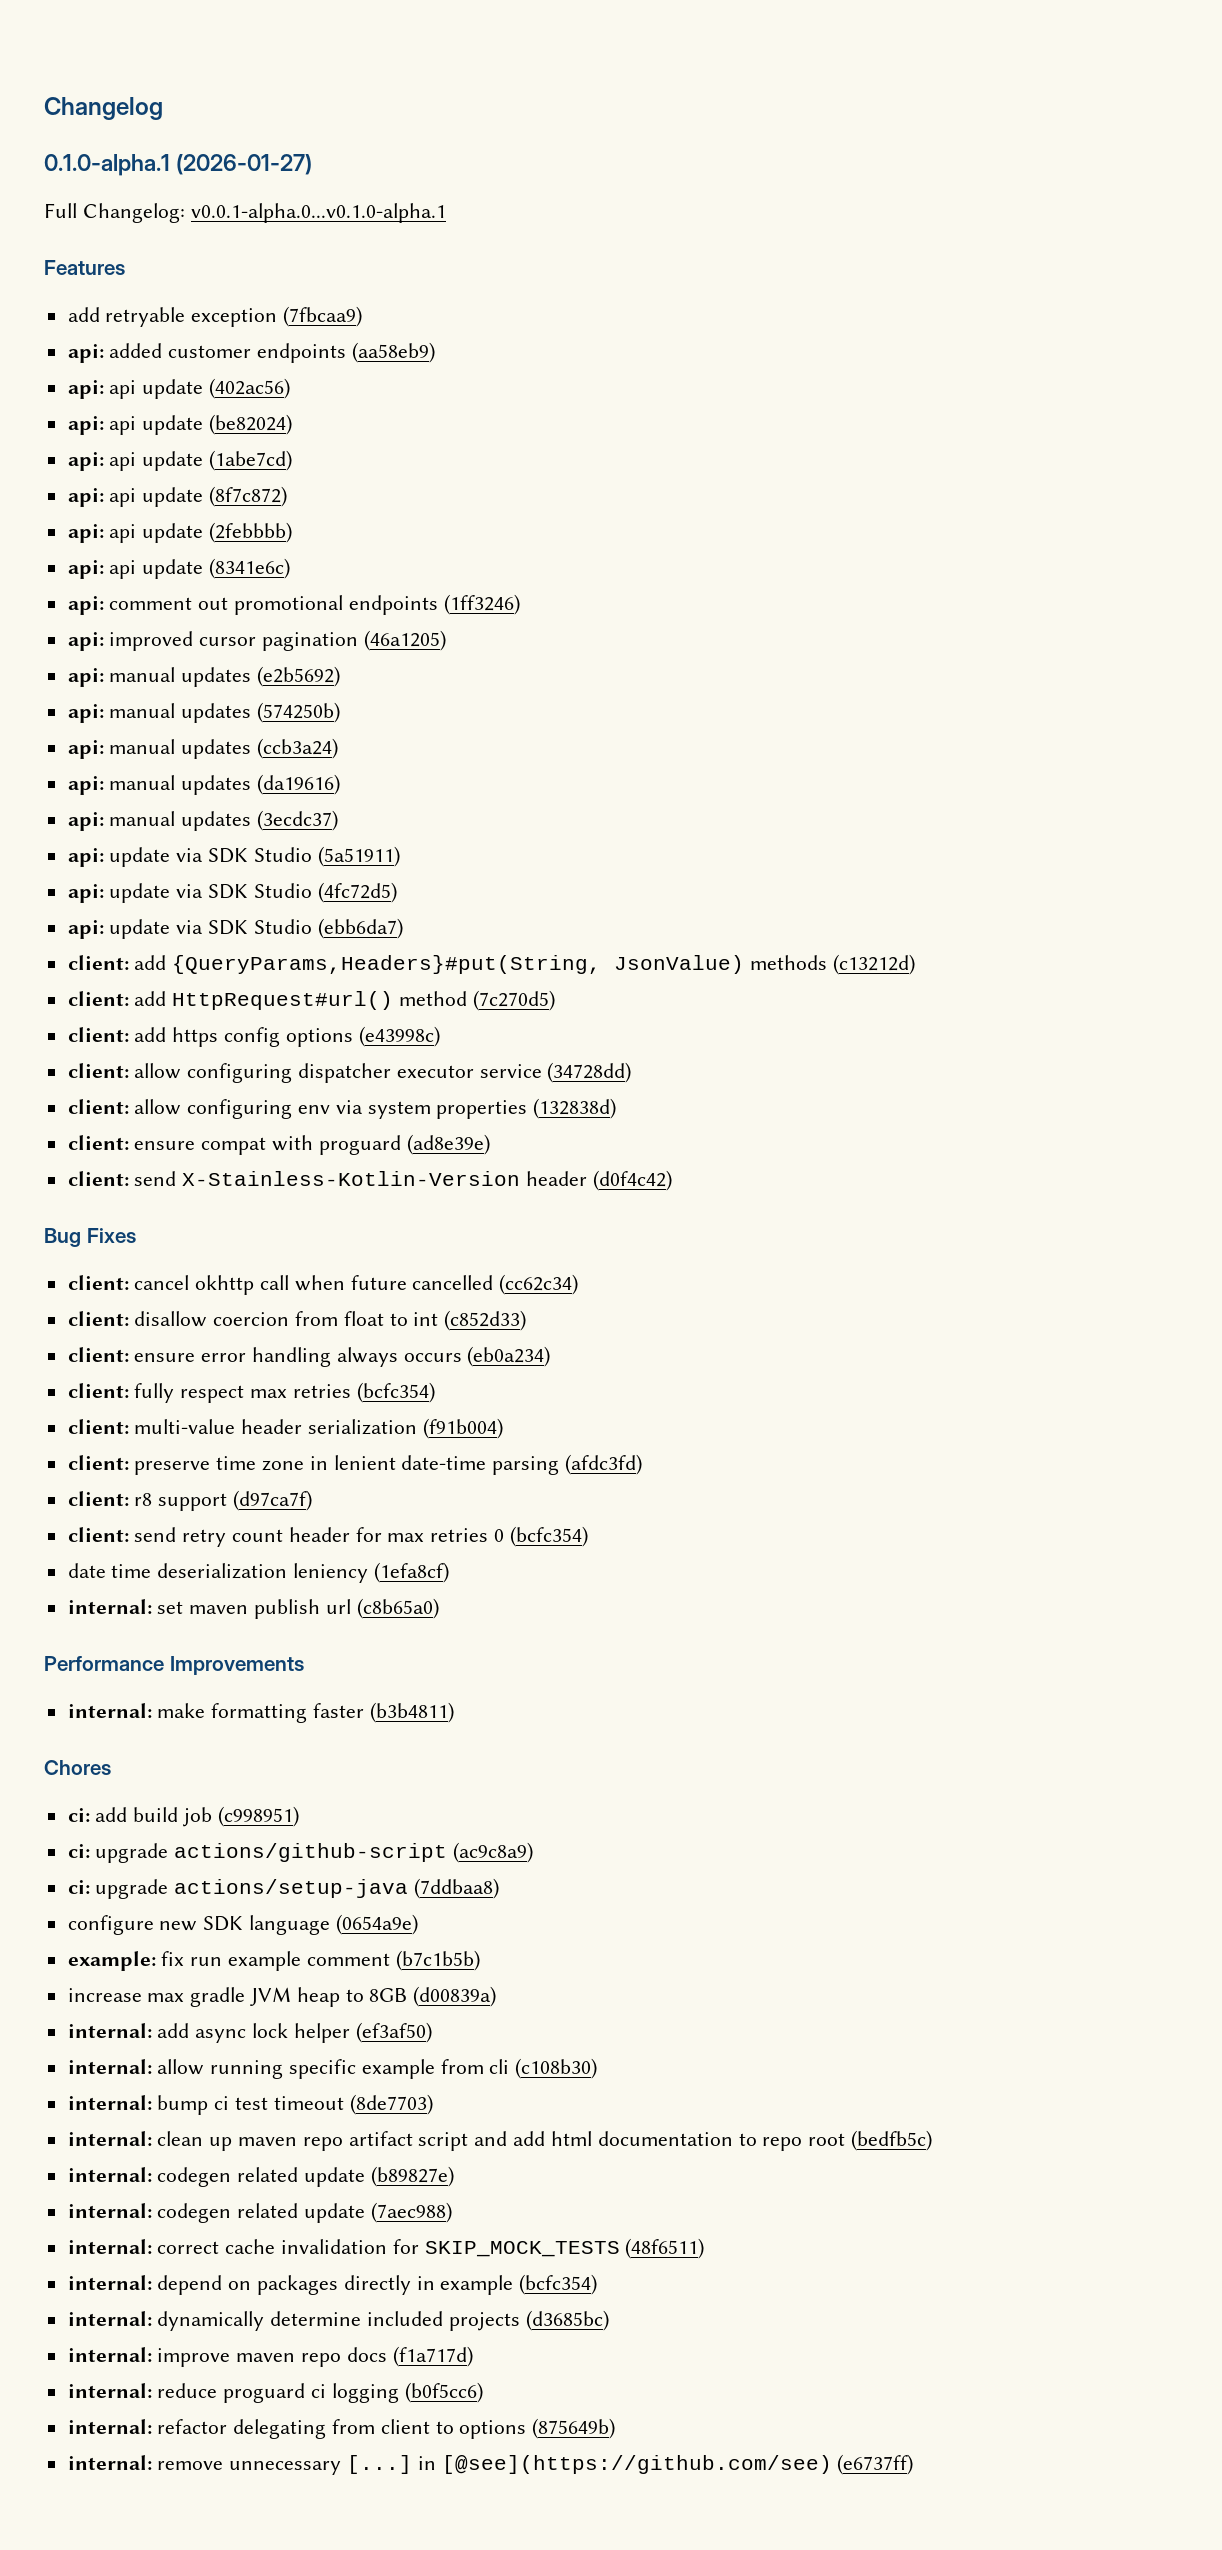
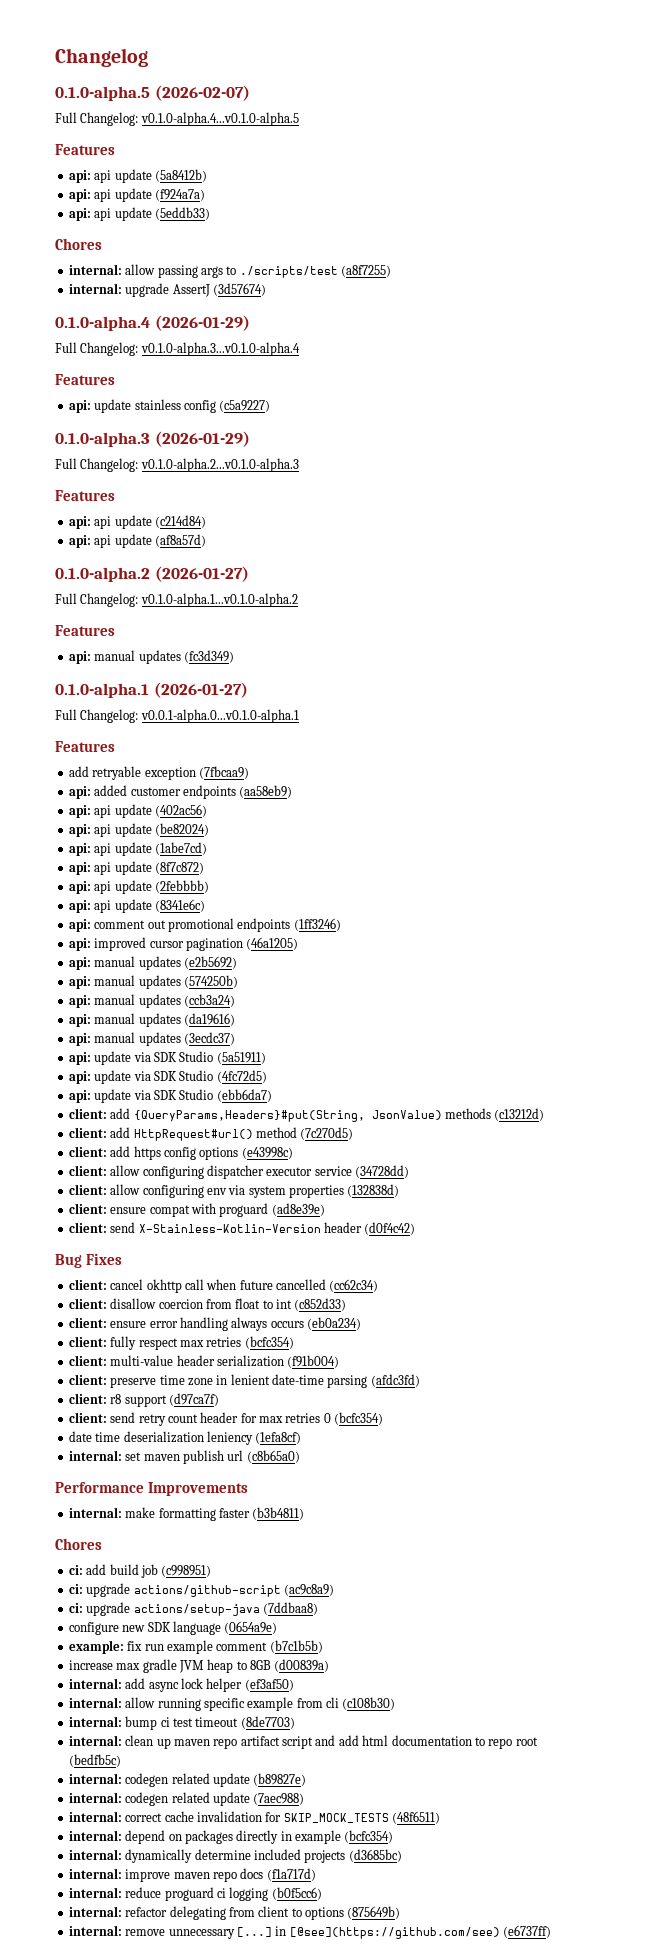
+ 0.1.0-alpha.5 (2026-02-07)
+ Full Changelog: v0.1.0-alpha.4...v0.1.0-alpha.5
+ Features
+ api: api update (5a8412b)
+ api: api update (f924a7a)
+ api: api update (5eddb33)
+ Chores
+ internal: allow passing args to ./scripts/test (a8f7255)
+ internal: upgrade AssertJ (3d57674)
+ 0.1.0-alpha.4 (2026-01-29)
+ Full Changelog: v0.1.0-alpha.3...v0.1.0-alpha.4
+ Features
+ api: update stainless config (c5a9227)
+ 0.1.0-alpha.3 (2026-01-29)
+ Full Changelog: v0.1.0-alpha.2...v0.1.0-alpha.3
+ Features
+ api: api update (c214d84)
+ api: api update (af8a57d)
+ 0.1.0-alpha.2 (2026-01-27)
+ Full Changelog: v0.1.0-alpha.1...v0.1.0-alpha.2
+ Features
+ api: manual updates (fc3d349)

